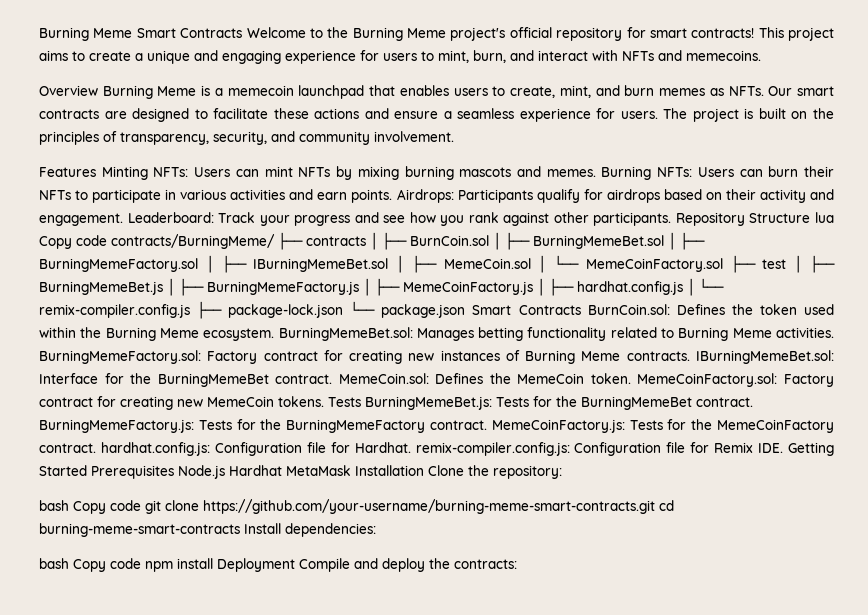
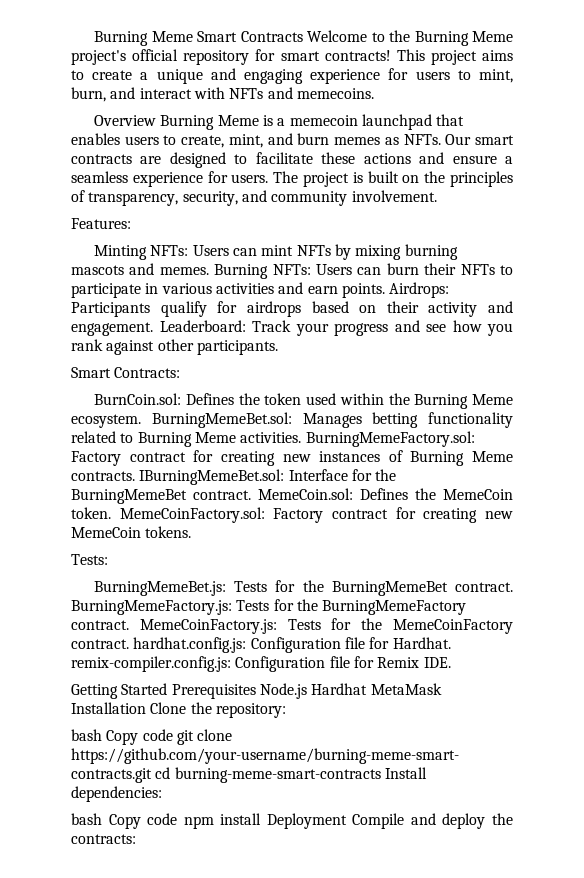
- Features Minting NFTs: Users can mint NFTs by mixing burning mascots and memes.
+ Features:
+ Minting NFTs: Users can mint NFTs by mixing burning mascots and memes.
- Leaderboard: Track your progress and see how you rank against other participants. Repository Structure lua Copy code contracts/BurningMeme/ ├── contracts │ ├── BurnCoin.sol │ ├── BurningMemeBet.sol │ ├── BurningMemeFactory.sol │ ├── IBurningMemeBet.sol │ ├── MemeCoin.sol │ └── MemeCoinFactory.sol ├── test │ ├── BurningMemeBet.js │ ├── BurningMemeFactory.js │ ├── MemeCoinFactory.js │ ├── hardhat.config.js │ └── remix-compiler.config.js ├── package-lock.json └── package.json Smart Contracts BurnCoin.sol: Defines the token used within the Burning Meme ecosystem.
+ Leaderboard: Track your progress and see how you rank against other participants.
+ Smart Contracts:
+ BurnCoin.sol: Defines the token used within the Burning Meme ecosystem.
- MemeCoinFactory.sol: Factory contract for creating new MemeCoin tokens. Tests BurningMemeBet.js: Tests for the BurningMemeBet contract.
+ MemeCoinFactory.sol: Factory contract for creating new MemeCoin tokens.
+ Tests:
+ BurningMemeBet.js: Tests for the BurningMemeBet contract.
- MemeCoinFactory.js: Tests for the MemeCoinFactory contract. hardhat.config.js: Configuration file for Hardhat. remix-compiler.config.js: Configuration file for Remix IDE. Getting Started Prerequisites Node.js Hardhat MetaMask Installation Clone the repository:
+ MemeCoinFactory.js: Tests for the MemeCoinFactory contract. hardhat.config.js: Configuration file for Hardhat. remix-compiler.config.js: Configuration file for Remix IDE.
+ Getting Started Prerequisites Node.js Hardhat MetaMask Installation Clone the repository:

